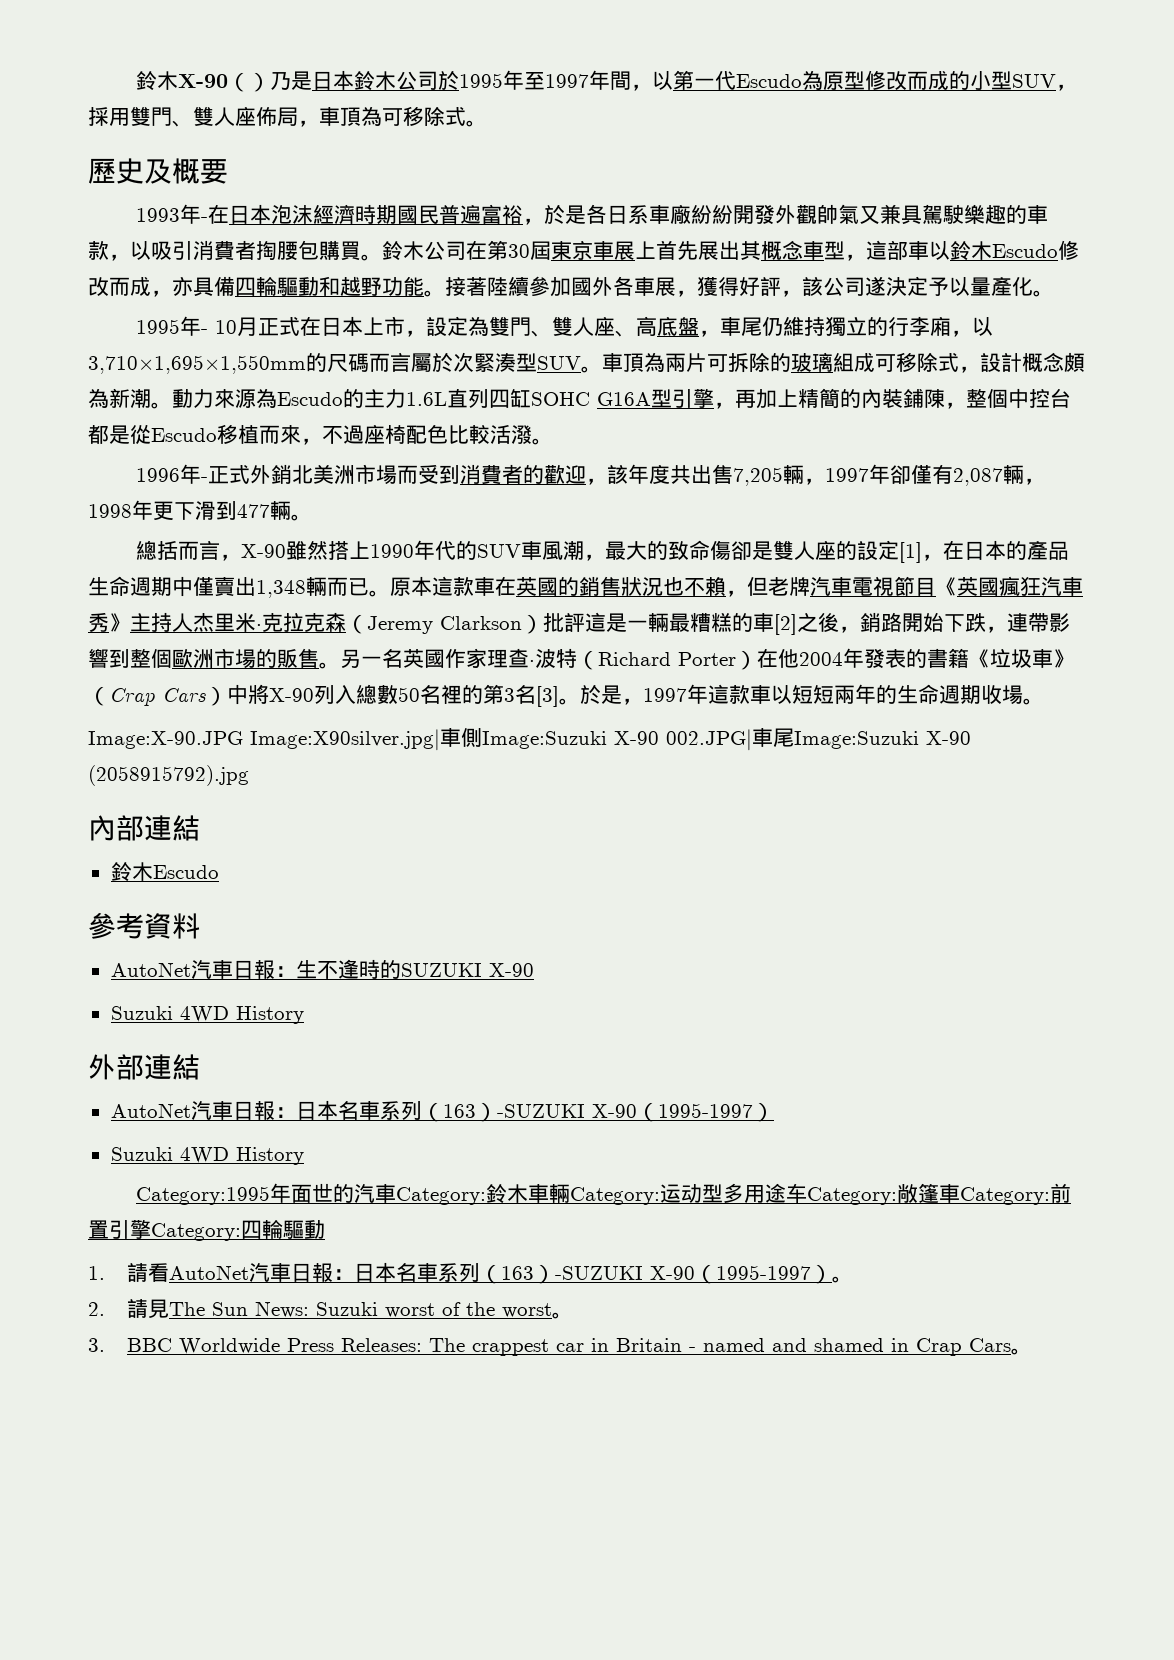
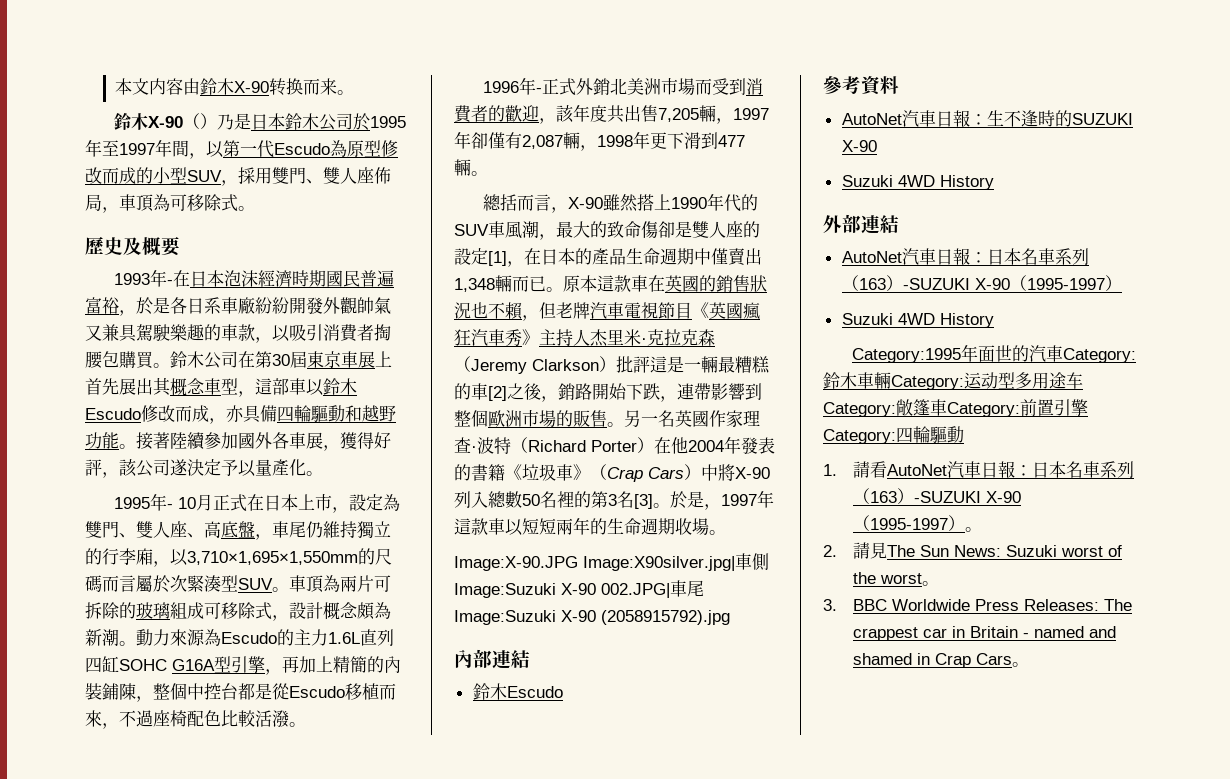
+ 本文内容由鈴木X-90转换而来。

